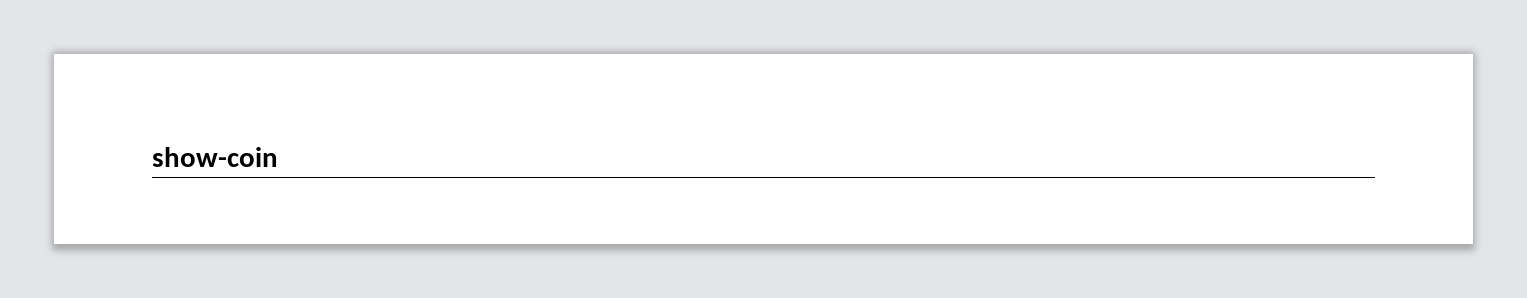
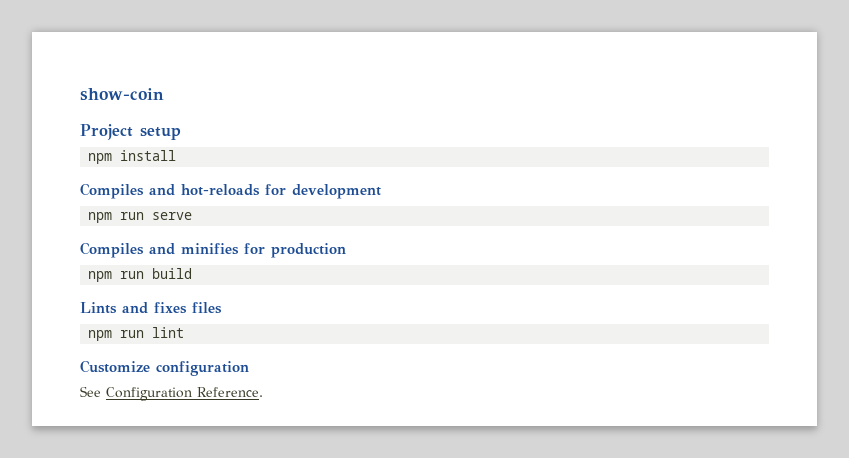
+ Project setup
+ npm install
+ Compiles and hot-reloads for development
+ npm run serve
+ Compiles and minifies for production
+ npm run build
+ Lints and fixes files
+ npm run lint
+ Customize configuration
+ See Configuration Reference.

